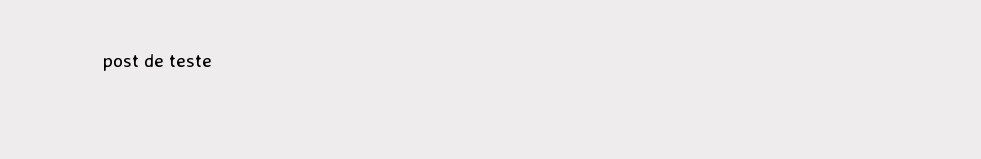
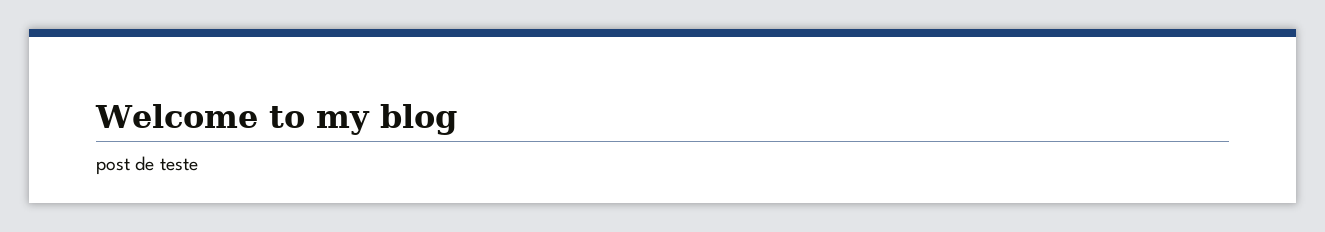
+ Welcome to my blog

